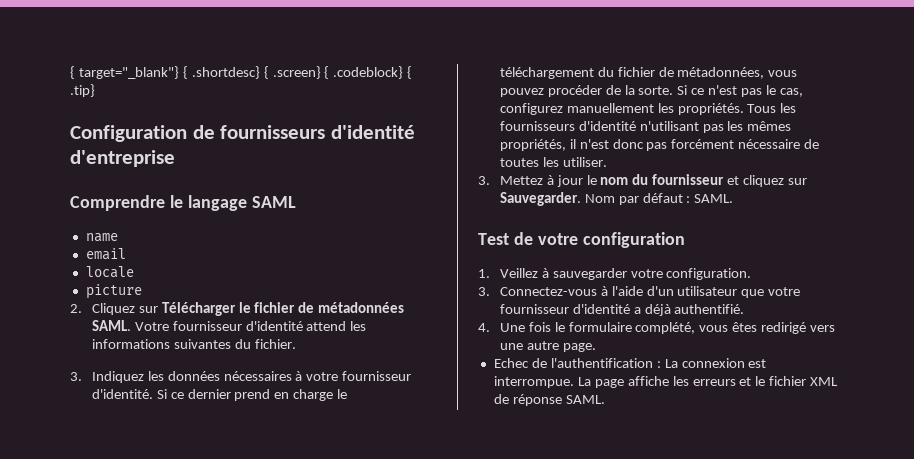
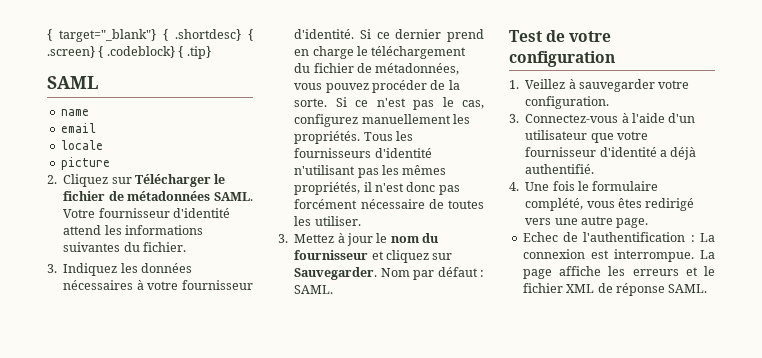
- Configuration de fournisseurs d'identité d'entreprise
- Comprendre le langage SAML
+ SAML

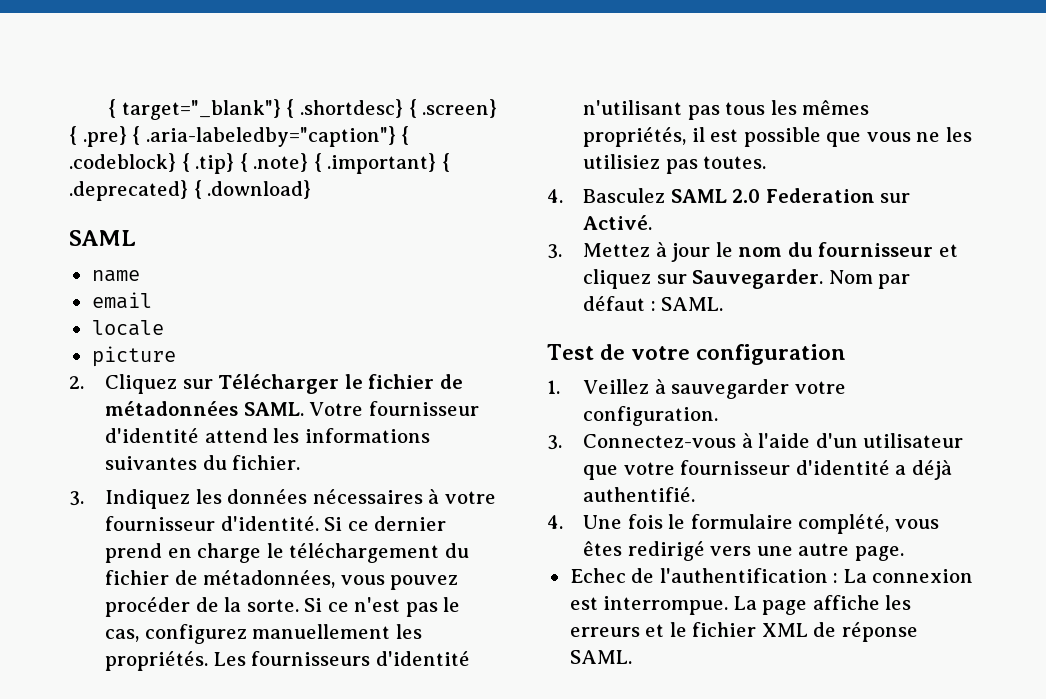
- { target="_blank"} { .shortdesc} { .screen} { .codeblock} { .tip}
+ { target="_blank"} { .shortdesc} { .screen} { .pre} { .aria-labeledby="caption"} { .codeblock} { .tip} { .note} { .important} { .deprecated} { .download}
- Tous les fournisseurs d'identité n'utilisant pas les mêmes propriétés, il n'est donc pas forcément nécessaire de toutes les utiliser.
+ Les fournisseurs d'identité n'utilisant pas tous les mêmes propriétés, il est possible que vous ne les utilisiez pas toutes.
+ 4. Basculez SAML 2.0 Federation sur Activé.

